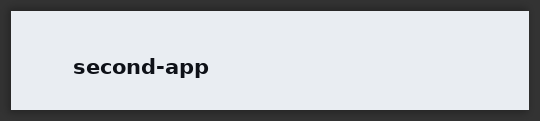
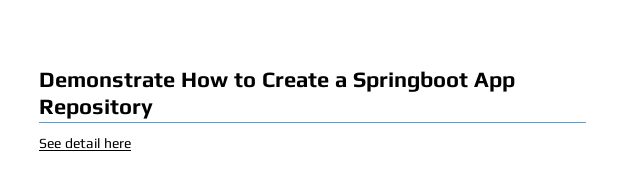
- second-app
+ Demonstrate How to Create a Springboot App Repository
+ See detail here

